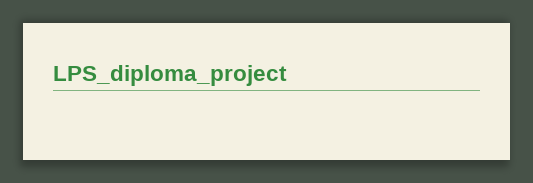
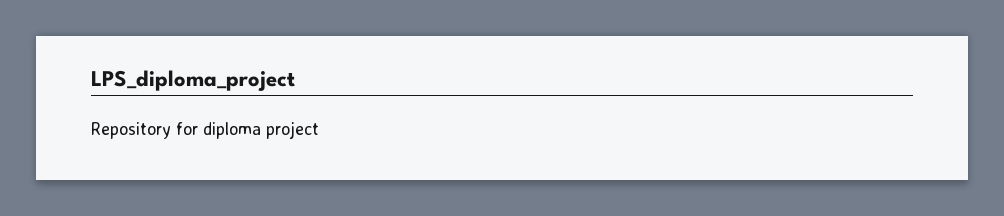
+ Repository for diploma project

